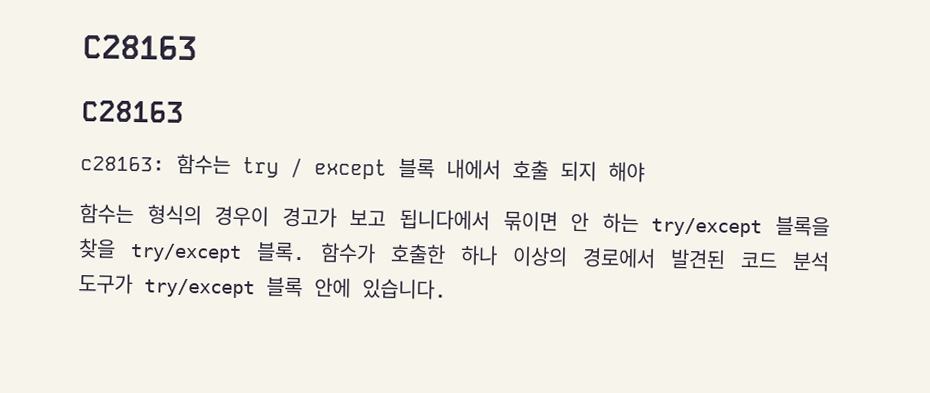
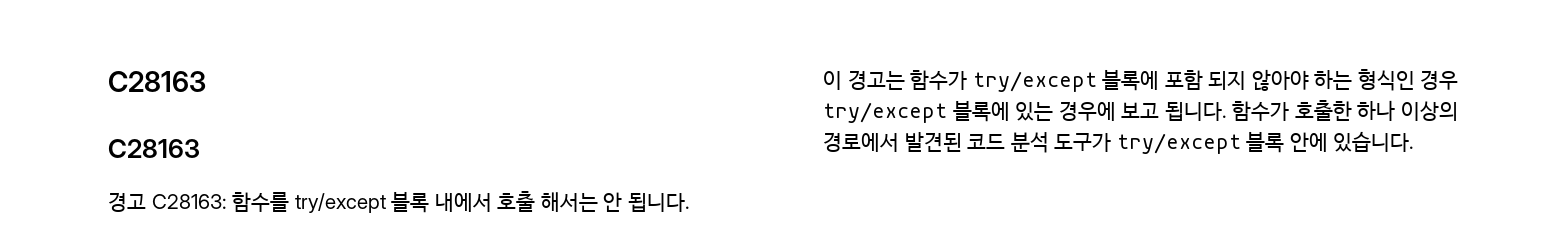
- c28163: 함수는 try / except 블록 내에서 호출 되지 해야
- 함수는 형식의 경우이 경고가 보고 됩니다에서 묶이면 안 하는 try/except 블록을 찾을 try/except 블록.
+ 경고 C28163: 함수를 try/except 블록 내에서 호출 해서는 안 됩니다.
+ 이 경고는 함수가 try/except 블록에 포함 되지 않아야 하는 형식인 경우 try/except 블록에 있는 경우에 보고 됩니다.

